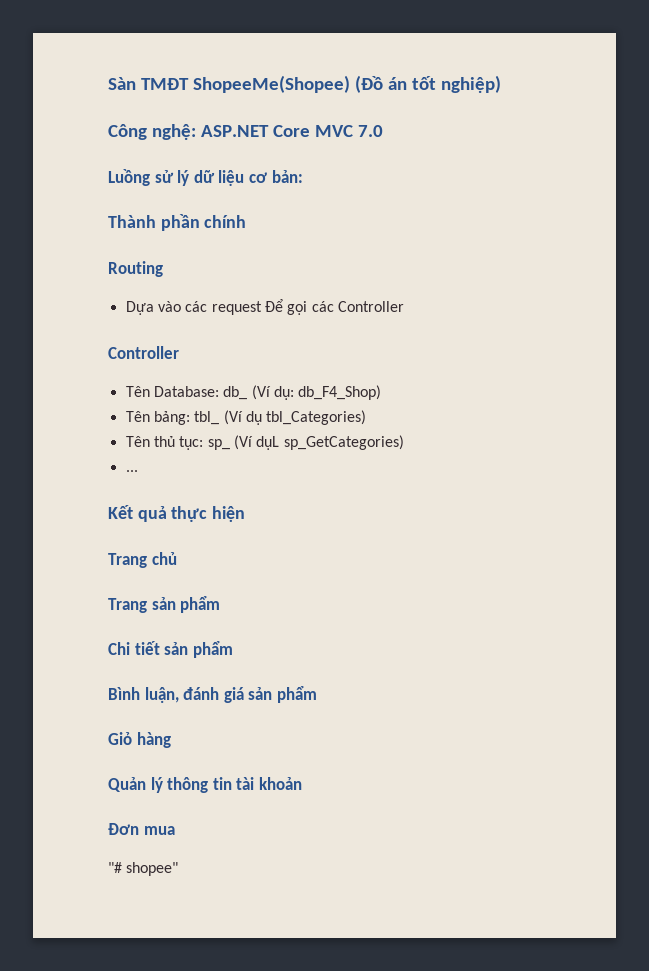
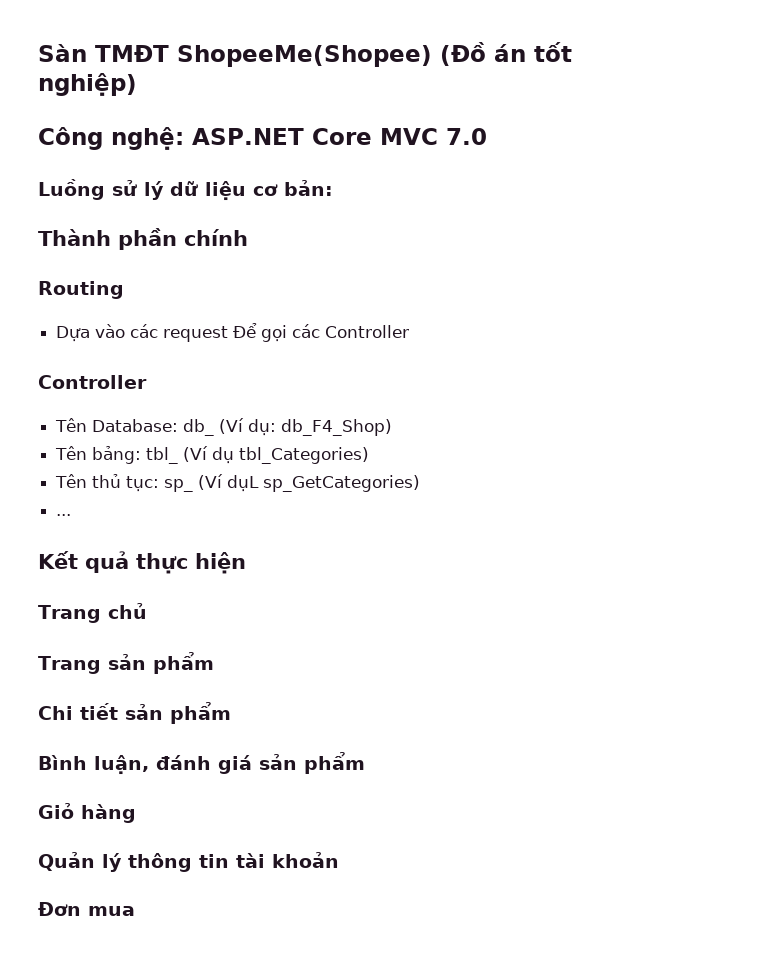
- "# shopee"

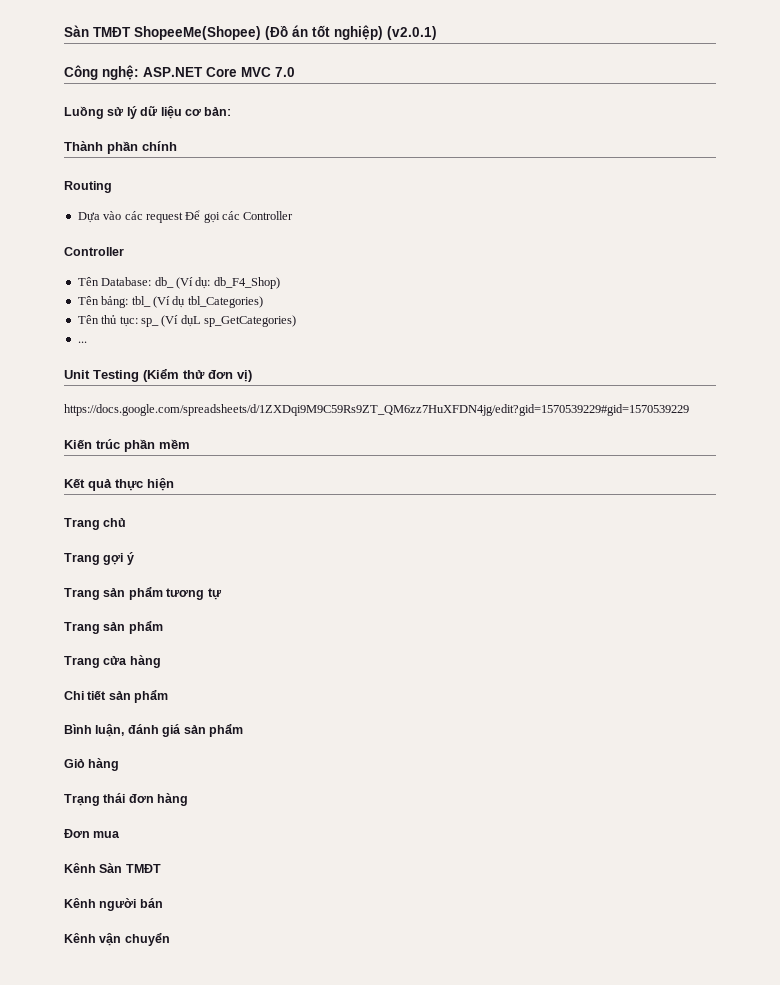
- Sàn TMĐT ShopeeMe(Shopee) (Đồ án tốt nghiệp)
+ Sàn TMĐT ShopeeMe(Shopee) (Đồ án tốt nghiệp) (v2.0.1)
+ Unit Testing (Kiểm thử đơn vị)
+ https://docs.google.com/spreadsheets/d/1ZXDqi9M9C59Rs9ZT_QM6zz7HuXFDN4jg/edit?gid=1570539229#gid=1570539229
+ Kiến trúc phần mềm
+ Trang gợi ý
+ Trang sản phẩm tương tự
  Trang sản phẩm
+ Trang cửa hàng
- Quản lý thông tin tài khoản
+ Trạng thái đơn hàng
  Đơn mua
+ Kênh Sàn TMĐT
+ Kênh người bán
+ Kênh vận chuyển

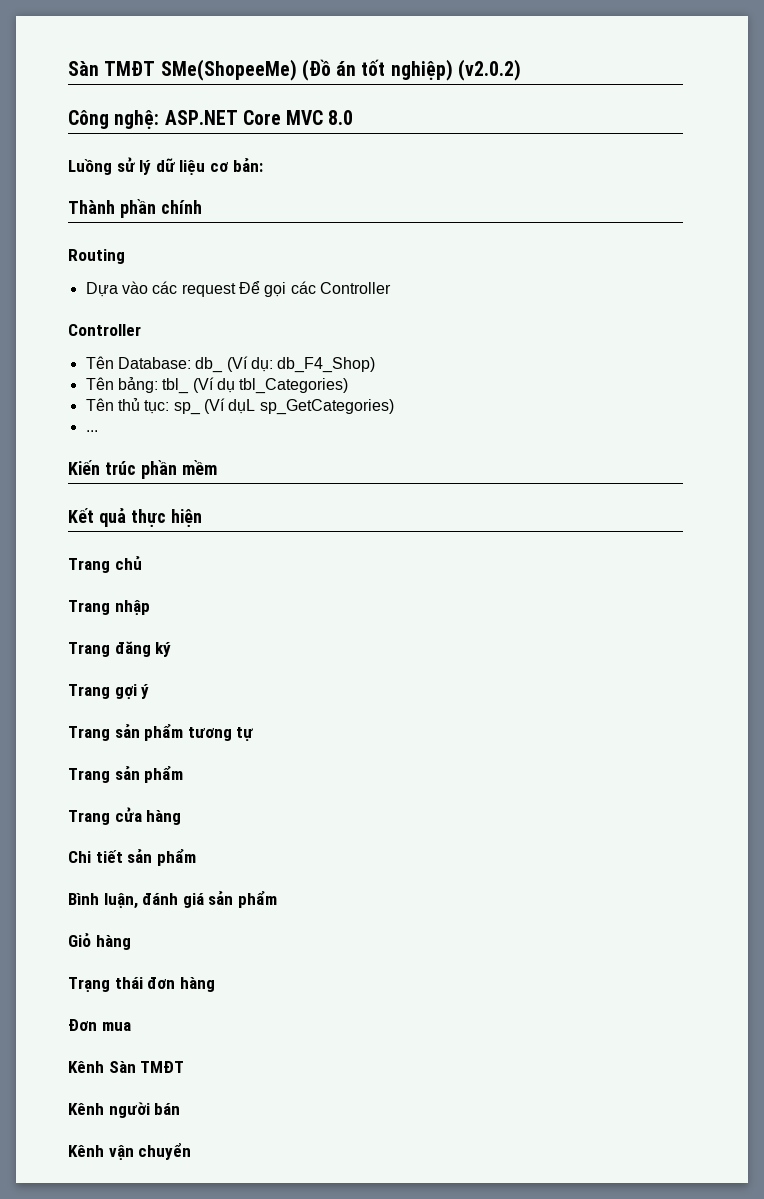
- Sàn TMĐT ShopeeMe(Shopee) (Đồ án tốt nghiệp) (v2.0.1)
+ Sàn TMĐT SMe(ShopeeMe) (Đồ án tốt nghiệp) (v2.0.2)
- Công nghệ: ASP.NET Core MVC 7.0
+ Công nghệ: ASP.NET Core MVC 8.0
- Unit Testing (Kiểm thử đơn vị)
- https://docs.google.com/spreadsheets/d/1ZXDqi9M9C59Rs9ZT_QM6zz7HuXFDN4jg/edit?gid=1570539229#gid=1570539229
+ Trang nhập
+ Trang đăng ký

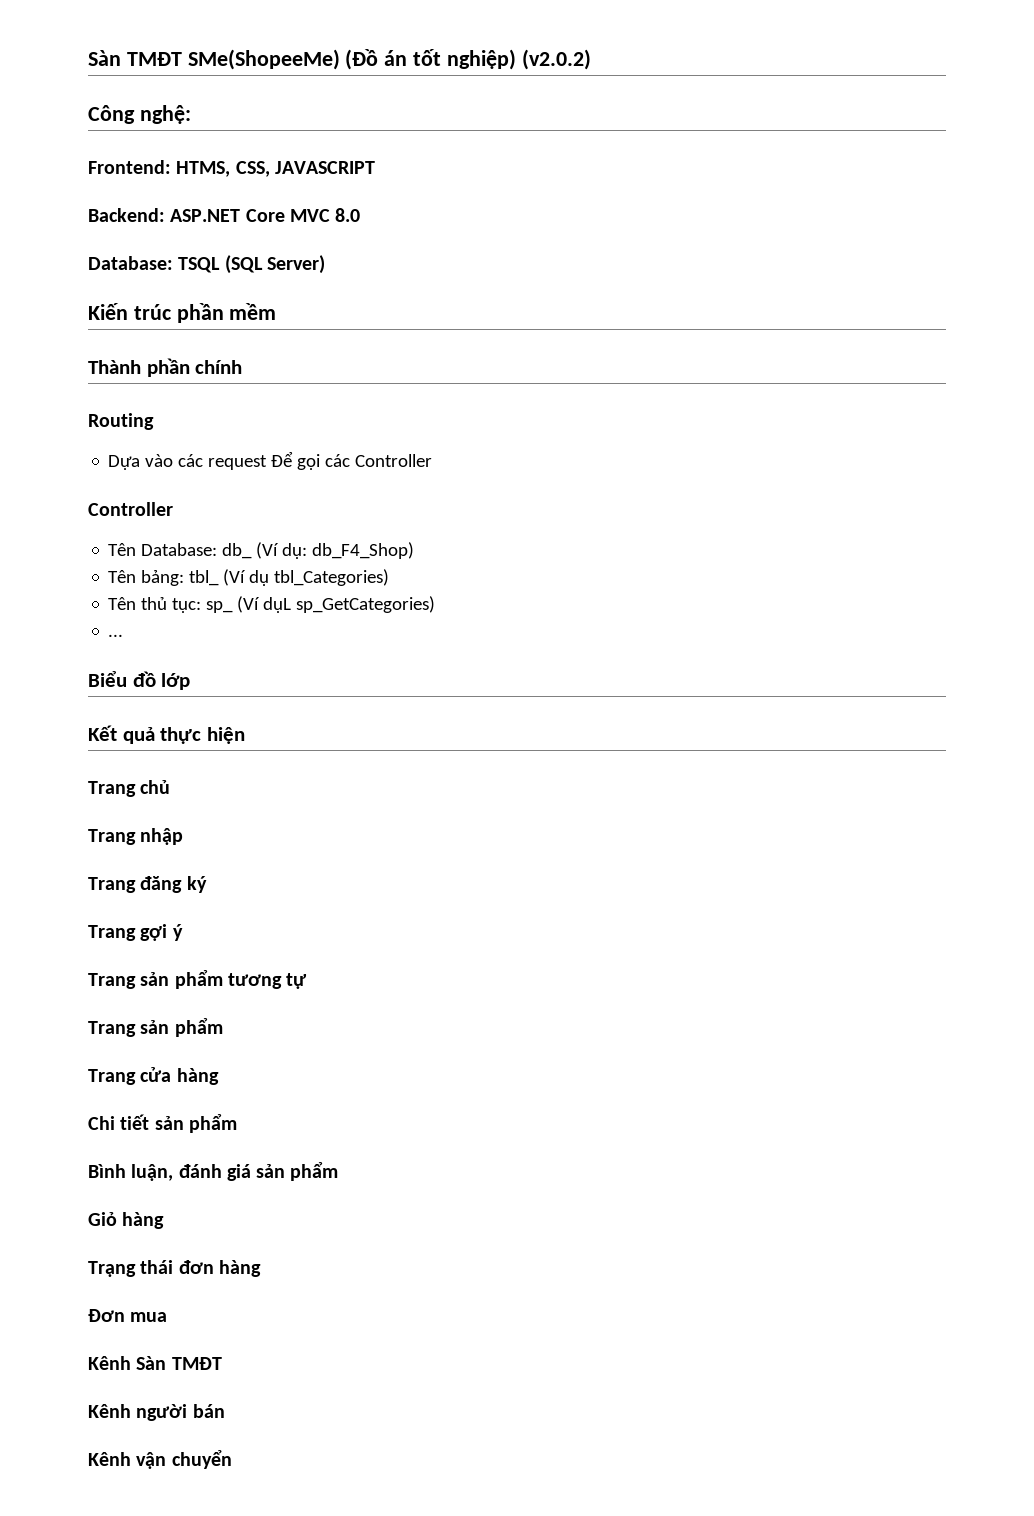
- Công nghệ: ASP.NET Core MVC 8.0
+ Công nghệ:
+ Frontend: HTMS, CSS, JAVASCRIPT
+ Backend: ASP.NET Core MVC 8.0
- Luồng sử lý dữ liệu cơ bản:
+ Database: TSQL (SQL Server)
+ Kiến trúc phần mềm
- Kiến trúc phần mềm
+ Biểu đồ lớp

